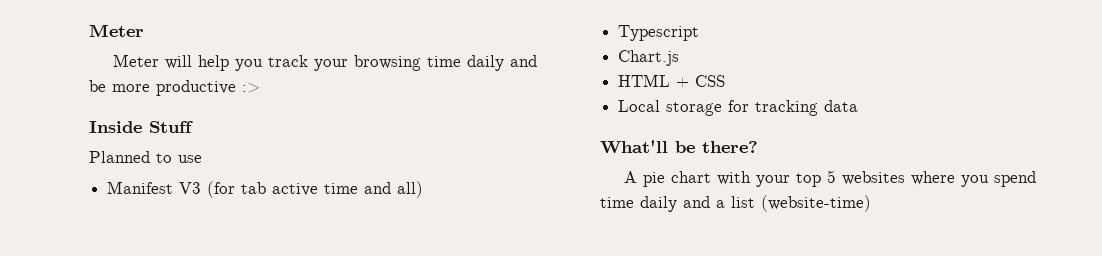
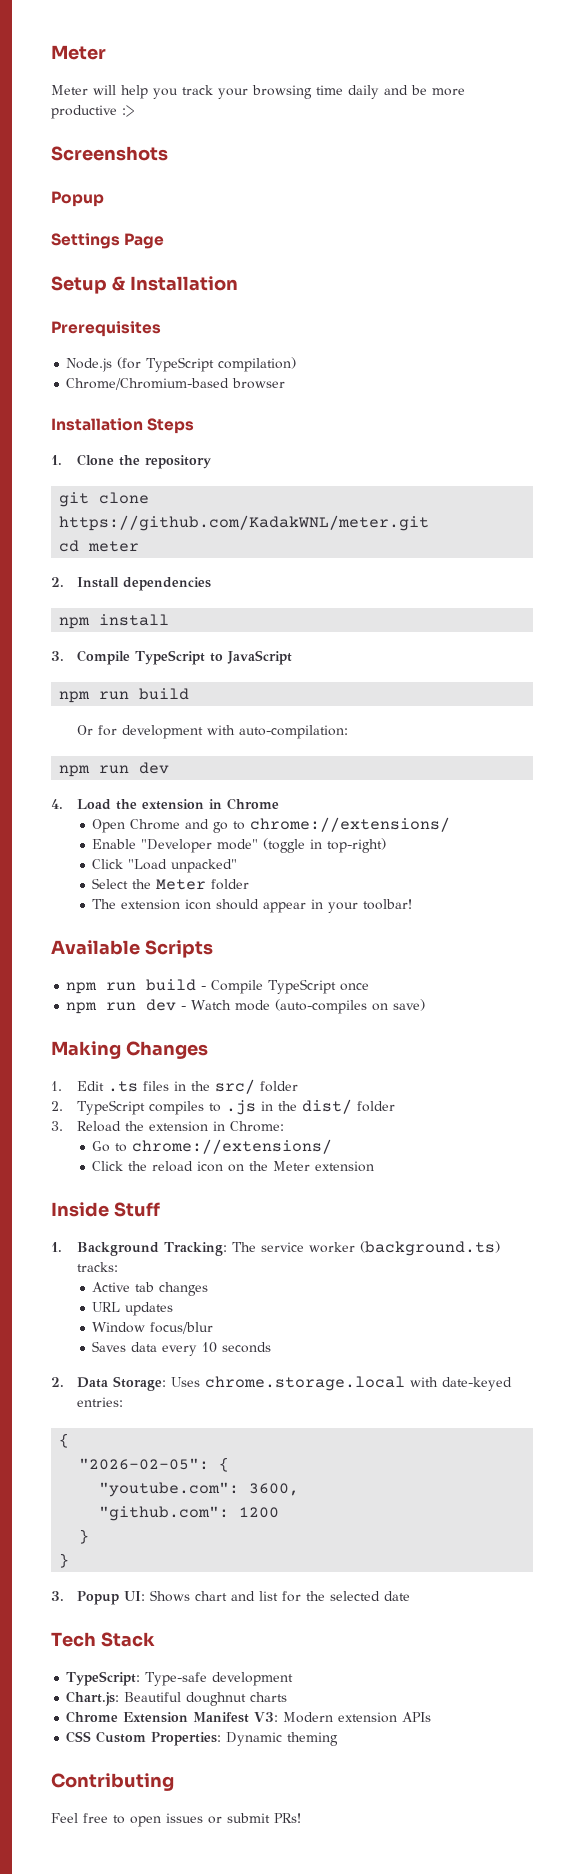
+ Screenshots
+ Popup
+ Settings Page
+ Setup & Installation
+ Prerequisites
+ Node.js (for TypeScript compilation)
+ Chrome/Chromium-based browser
+ Installation Steps
+ 1. Clone the repository
+ git clone https://github.com/KadakWNL/meter.git
+ cd meter
+ 2. Install dependencies
+ npm install
+ 3. Compile TypeScript to JavaScript
+ npm run build
+ Or for development with auto-compilation:
+ npm run dev
+ 4. Load the extension in Chrome
+ Open Chrome and go to chrome://extensions/
+ Enable "Developer mode" (toggle in top-right)
+ Click "Load unpacked"
+ Select the Meter folder
+ The extension icon should appear in your toolbar!
+ Available Scripts
+ npm run build - Compile TypeScript once
+ npm run dev - Watch mode (auto-compiles on save)
+ Making Changes
+ 1. Edit .ts files in the src/ folder
+ 2. TypeScript compiles to .js in the dist/ folder
+ 3. Reload the extension in Chrome:
+ Go to chrome://extensions/
+ Click the reload icon on the Meter extension
  Inside Stuff
- Planned to use
- Manifest V3 (for tab active time and all)
- Typescript
- Chart.js
- HTML + CSS
- Local storage for tracking data
- What'll be there?
- A pie chart with your top 5 websites where you spend time daily and a list (website-time)
+ 1. Background Tracking: The service worker (background.ts) tracks:
+ Active tab changes
+ URL updates
+ Window focus/blur
+ Saves data every 10 seconds
+ 2. Data Storage: Uses chrome.storage.local with date-keyed entries:
+ {
+ "2026-02-05": {
+ "youtube.com": 3600,
+ "github.com": 1200
+ }
+ }
+ 3. Popup UI: Shows chart and list for the selected date
+ Tech Stack
+ TypeScript: Type-safe development
+ Chart.js: Beautiful doughnut charts
+ Chrome Extension Manifest V3: Modern extension APIs
+ CSS Custom Properties: Dynamic theming
+ Contributing
+ Feel free to open issues or submit PRs!

